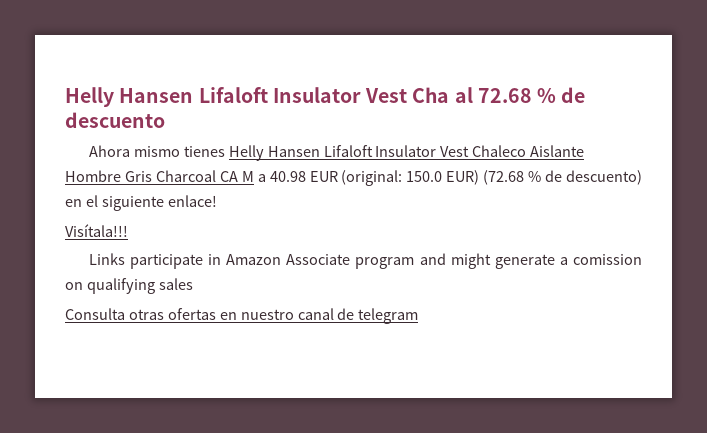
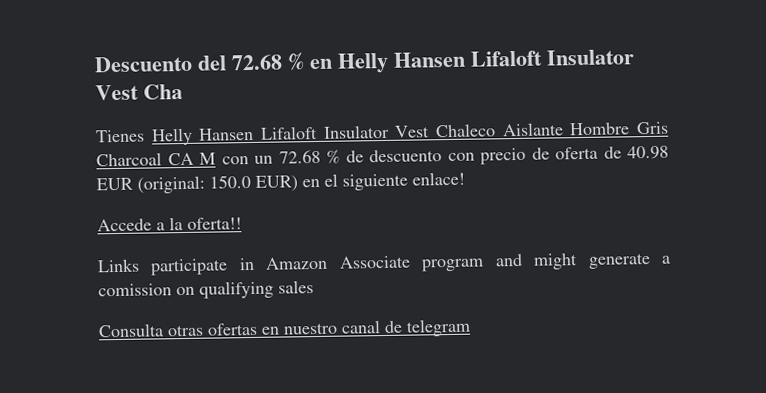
- Helly Hansen Lifaloft Insulator Vest Cha al 72.68 % de descuento
- Ahora mismo tienes Helly Hansen Lifaloft Insulator Vest Chaleco Aislante Hombre Gris Charcoal CA M a 40.98 EUR (original: 150.0 EUR) (72.68 % de descuento) en el siguiente enlace!
+ Descuento del 72.68 % en Helly Hansen Lifaloft Insulator Vest Cha
+ Tienes Helly Hansen Lifaloft Insulator Vest Chaleco Aislante Hombre Gris Charcoal CA M con un 72.68 % de descuento con precio de oferta de 40.98 EUR (original: 150.0 EUR) en el siguiente enlace!
- Visítala!!!
+ Accede a la oferta!!

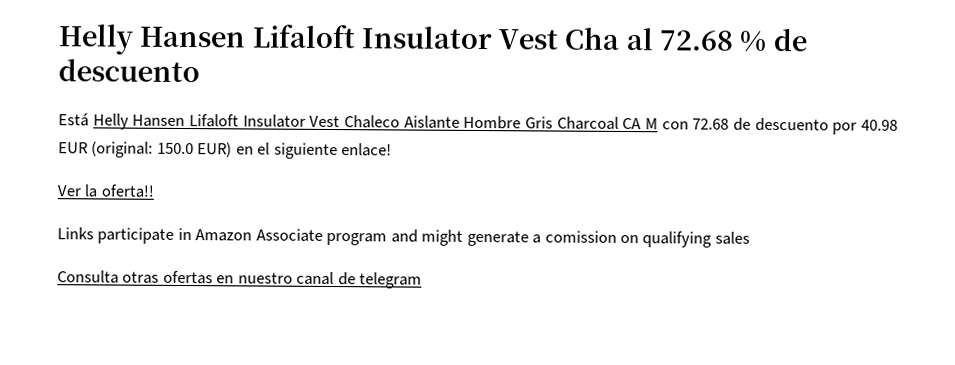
- Descuento del 72.68 % en Helly Hansen Lifaloft Insulator Vest Cha
- Tienes Helly Hansen Lifaloft Insulator Vest Chaleco Aislante Hombre Gris Charcoal CA M con un 72.68 % de descuento con precio de oferta de 40.98 EUR (original: 150.0 EUR) en el siguiente enlace!
+ Helly Hansen Lifaloft Insulator Vest Cha al 72.68 % de descuento
+ Está Helly Hansen Lifaloft Insulator Vest Chaleco Aislante Hombre Gris Charcoal CA M con 72.68 de descuento por 40.98 EUR (original: 150.0 EUR) en el siguiente enlace!
- Accede a la oferta!!
+ Ver la oferta!!

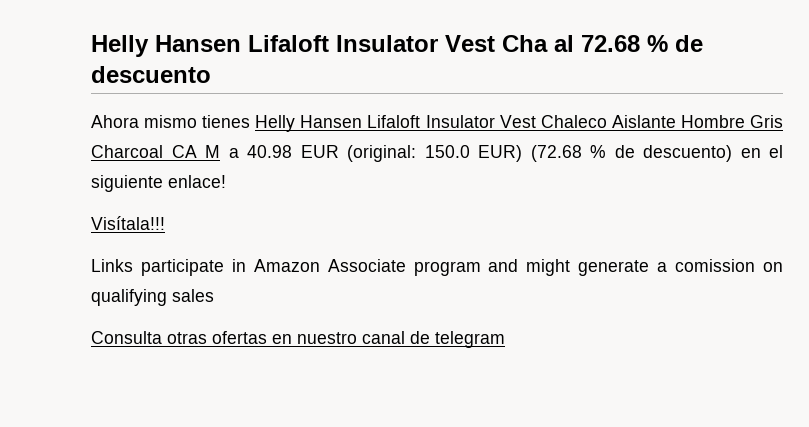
- Está Helly Hansen Lifaloft Insulator Vest Chaleco Aislante Hombre Gris Charcoal CA M con 72.68 de descuento por 40.98 EUR (original: 150.0 EUR) en el siguiente enlace!
+ Ahora mismo tienes Helly Hansen Lifaloft Insulator Vest Chaleco Aislante Hombre Gris Charcoal CA M a 40.98 EUR (original: 150.0 EUR) (72.68 % de descuento) en el siguiente enlace!
- Ver la oferta!!
+ Visítala!!!

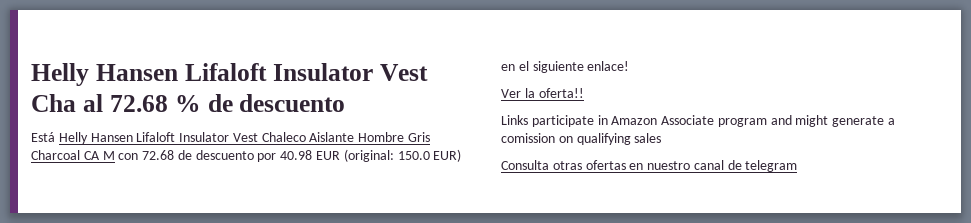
- Ahora mismo tienes Helly Hansen Lifaloft Insulator Vest Chaleco Aislante Hombre Gris Charcoal CA M a 40.98 EUR (original: 150.0 EUR) (72.68 % de descuento) en el siguiente enlace!
+ Está Helly Hansen Lifaloft Insulator Vest Chaleco Aislante Hombre Gris Charcoal CA M con 72.68 de descuento por 40.98 EUR (original: 150.0 EUR) en el siguiente enlace!
- Visítala!!!
+ Ver la oferta!!

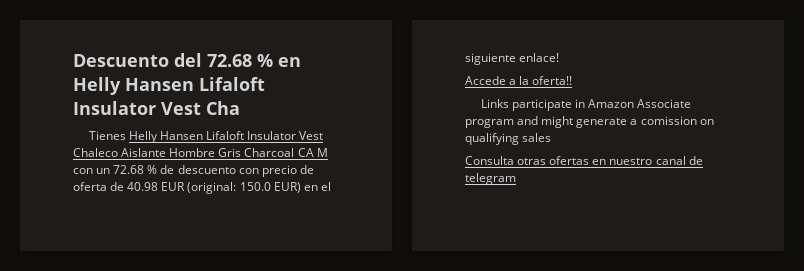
- Helly Hansen Lifaloft Insulator Vest Cha al 72.68 % de descuento
- Está Helly Hansen Lifaloft Insulator Vest Chaleco Aislante Hombre Gris Charcoal CA M con 72.68 de descuento por 40.98 EUR (original: 150.0 EUR) en el siguiente enlace!
+ Descuento del 72.68 % en Helly Hansen Lifaloft Insulator Vest Cha
+ Tienes Helly Hansen Lifaloft Insulator Vest Chaleco Aislante Hombre Gris Charcoal CA M con un 72.68 % de descuento con precio de oferta de 40.98 EUR (original: 150.0 EUR) en el siguiente enlace!
- Ver la oferta!!
+ Accede a la oferta!!

